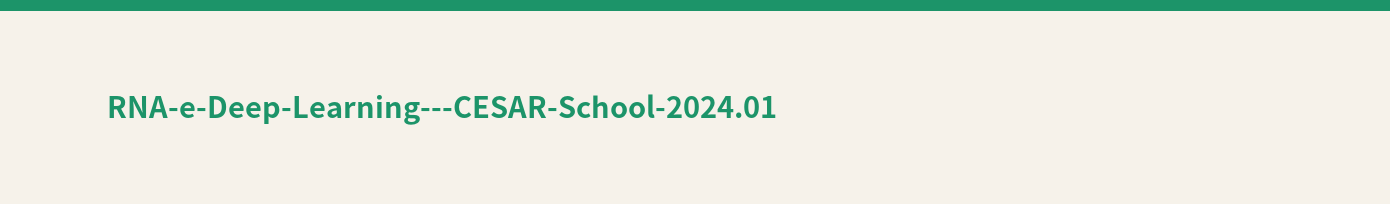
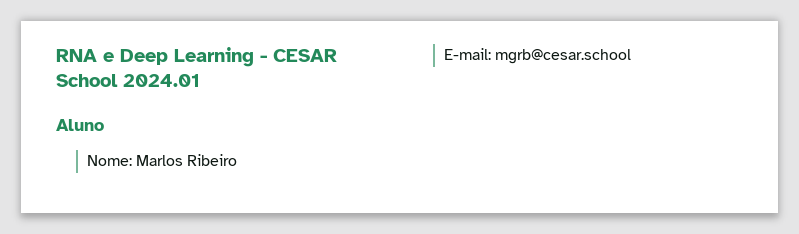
- RNA-e-Deep-Learning---CESAR-School-2024.01
+ RNA e Deep Learning - CESAR School 2024.01
+ Aluno
+ Nome: Marlos Ribeiro
+ E-mail: mgrb@cesar.school

